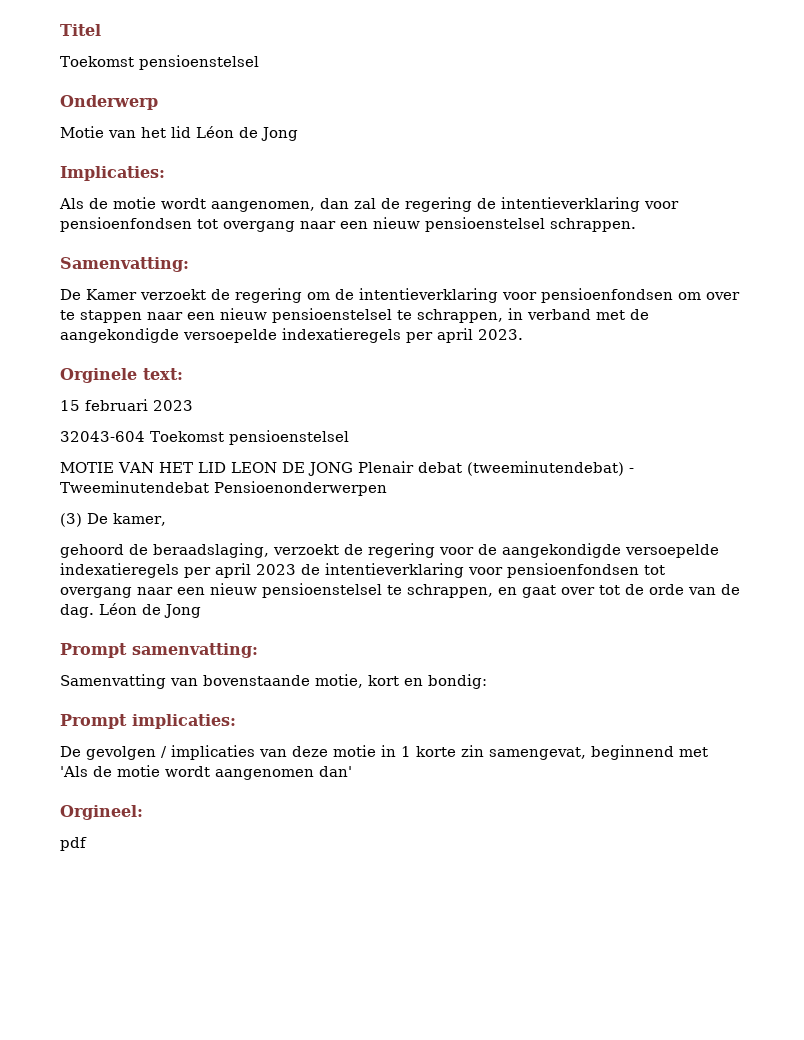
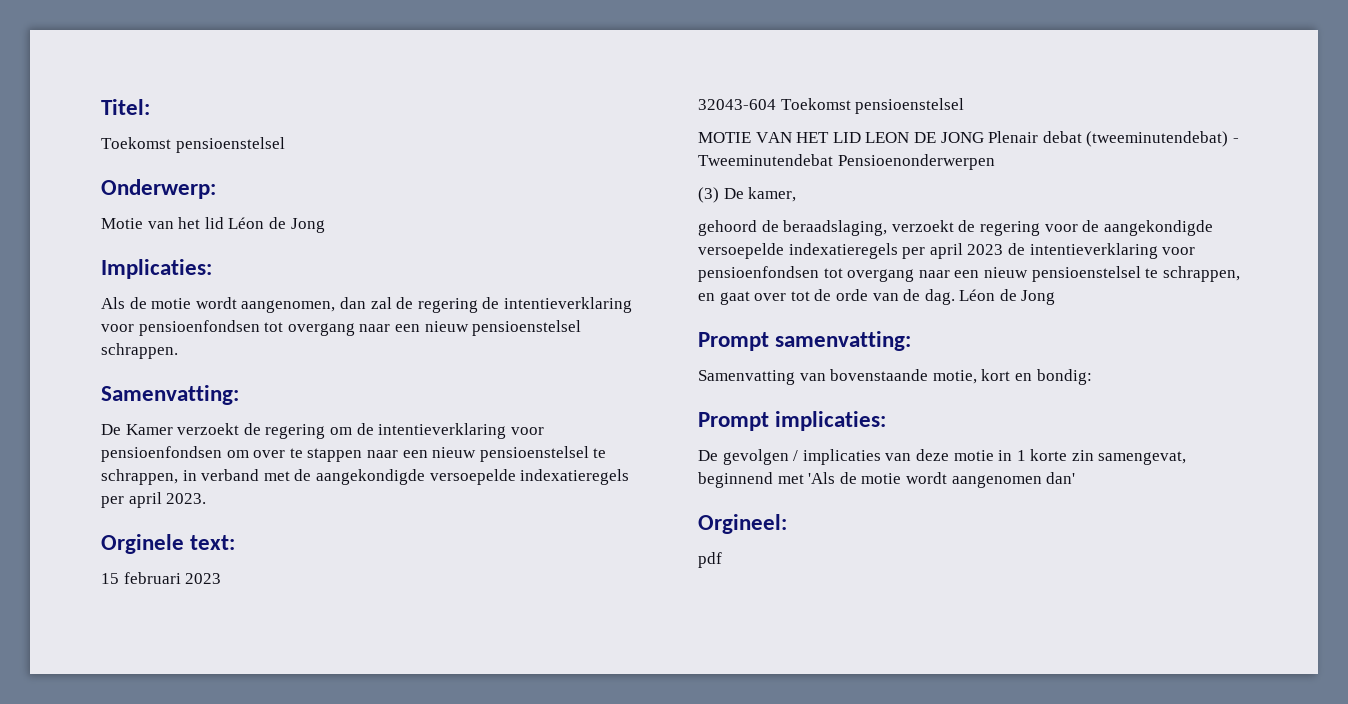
- Titel
+ Titel:
  Toekomst pensioenstelsel
- Onderwerp
+ Onderwerp:

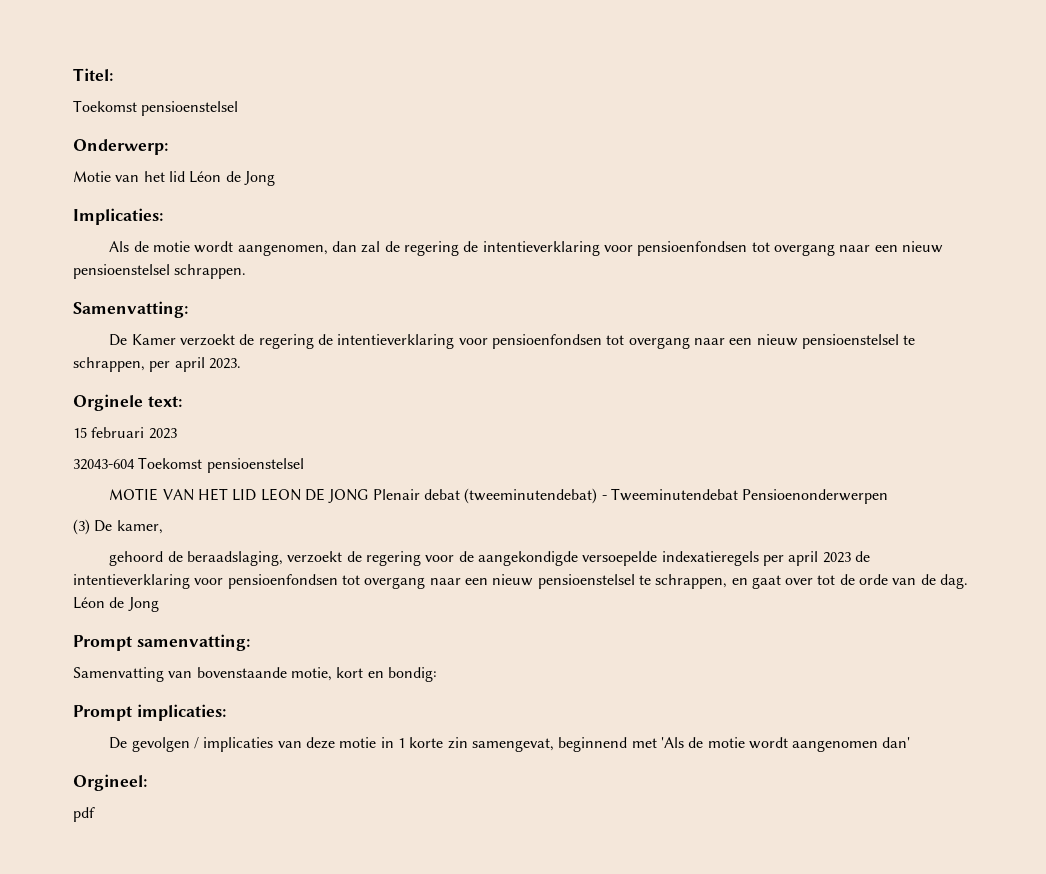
- De Kamer verzoekt de regering om de intentieverklaring voor pensioenfondsen om over te stappen naar een nieuw pensioenstelsel te schrappen, in verband met de aangekondigde versoepelde indexatieregels per april 2023.
+ De Kamer verzoekt de regering de intentieverklaring voor pensioenfondsen tot overgang naar een nieuw pensioenstelsel te schrappen, per april 2023.

